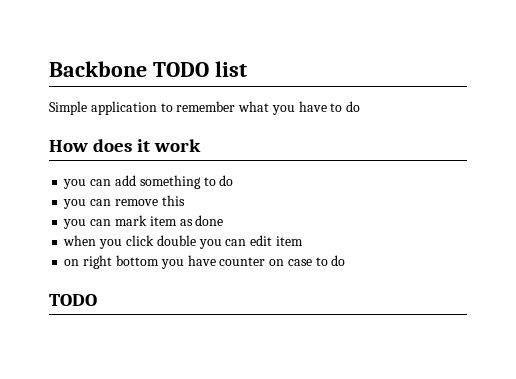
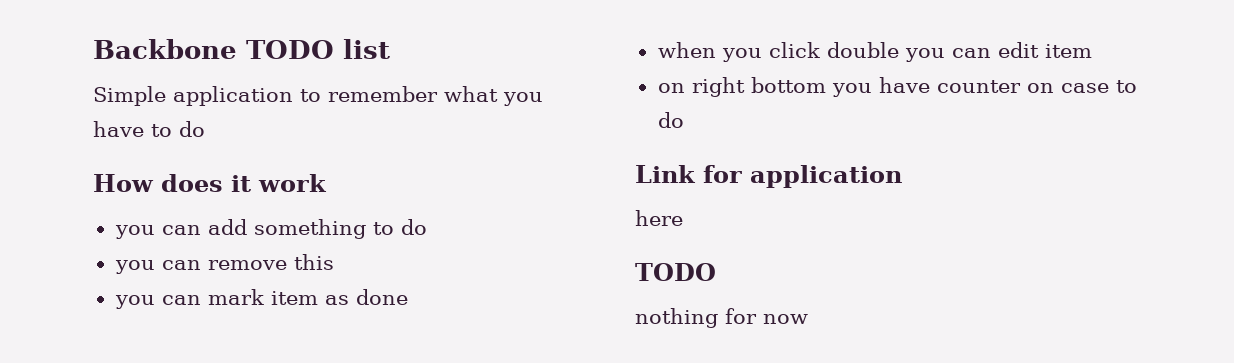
  on right bottom you have counter on case to do
+ Link for application
+ here
  TODO
+ nothing for now

